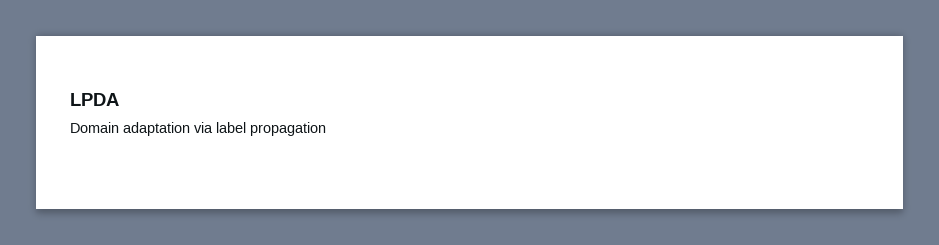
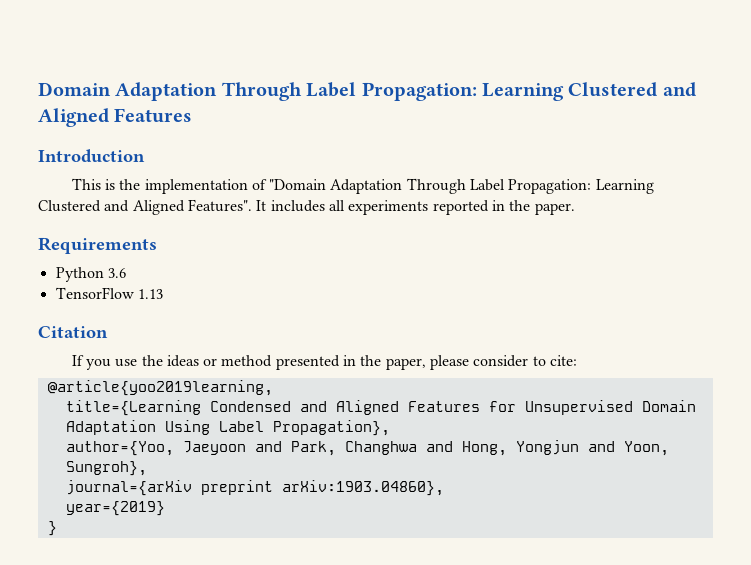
- LPDA
- Domain adaptation via label propagation
+ Domain Adaptation Through Label Propagation: Learning Clustered and Aligned Features
+ Introduction
+ This is the implementation of "Domain Adaptation Through Label Propagation: Learning Clustered and Aligned Features". It includes all experiments reported in the paper.
+ Requirements
+ Python 3.6
+ TensorFlow 1.13
+ Citation
+ If you use the ideas or method presented in the paper, please consider to cite:
+ @article{yoo2019learning,
+ title={Learning Condensed and Aligned Features for Unsupervised Domain Adaptation Using Label Propagation},
+ author={Yoo, Jaeyoon and Park, Changhwa and Hong, Yongjun and Yoon, Sungroh},
+ journal={arXiv preprint arXiv:1903.04860},
+ year={2019}
+ }

